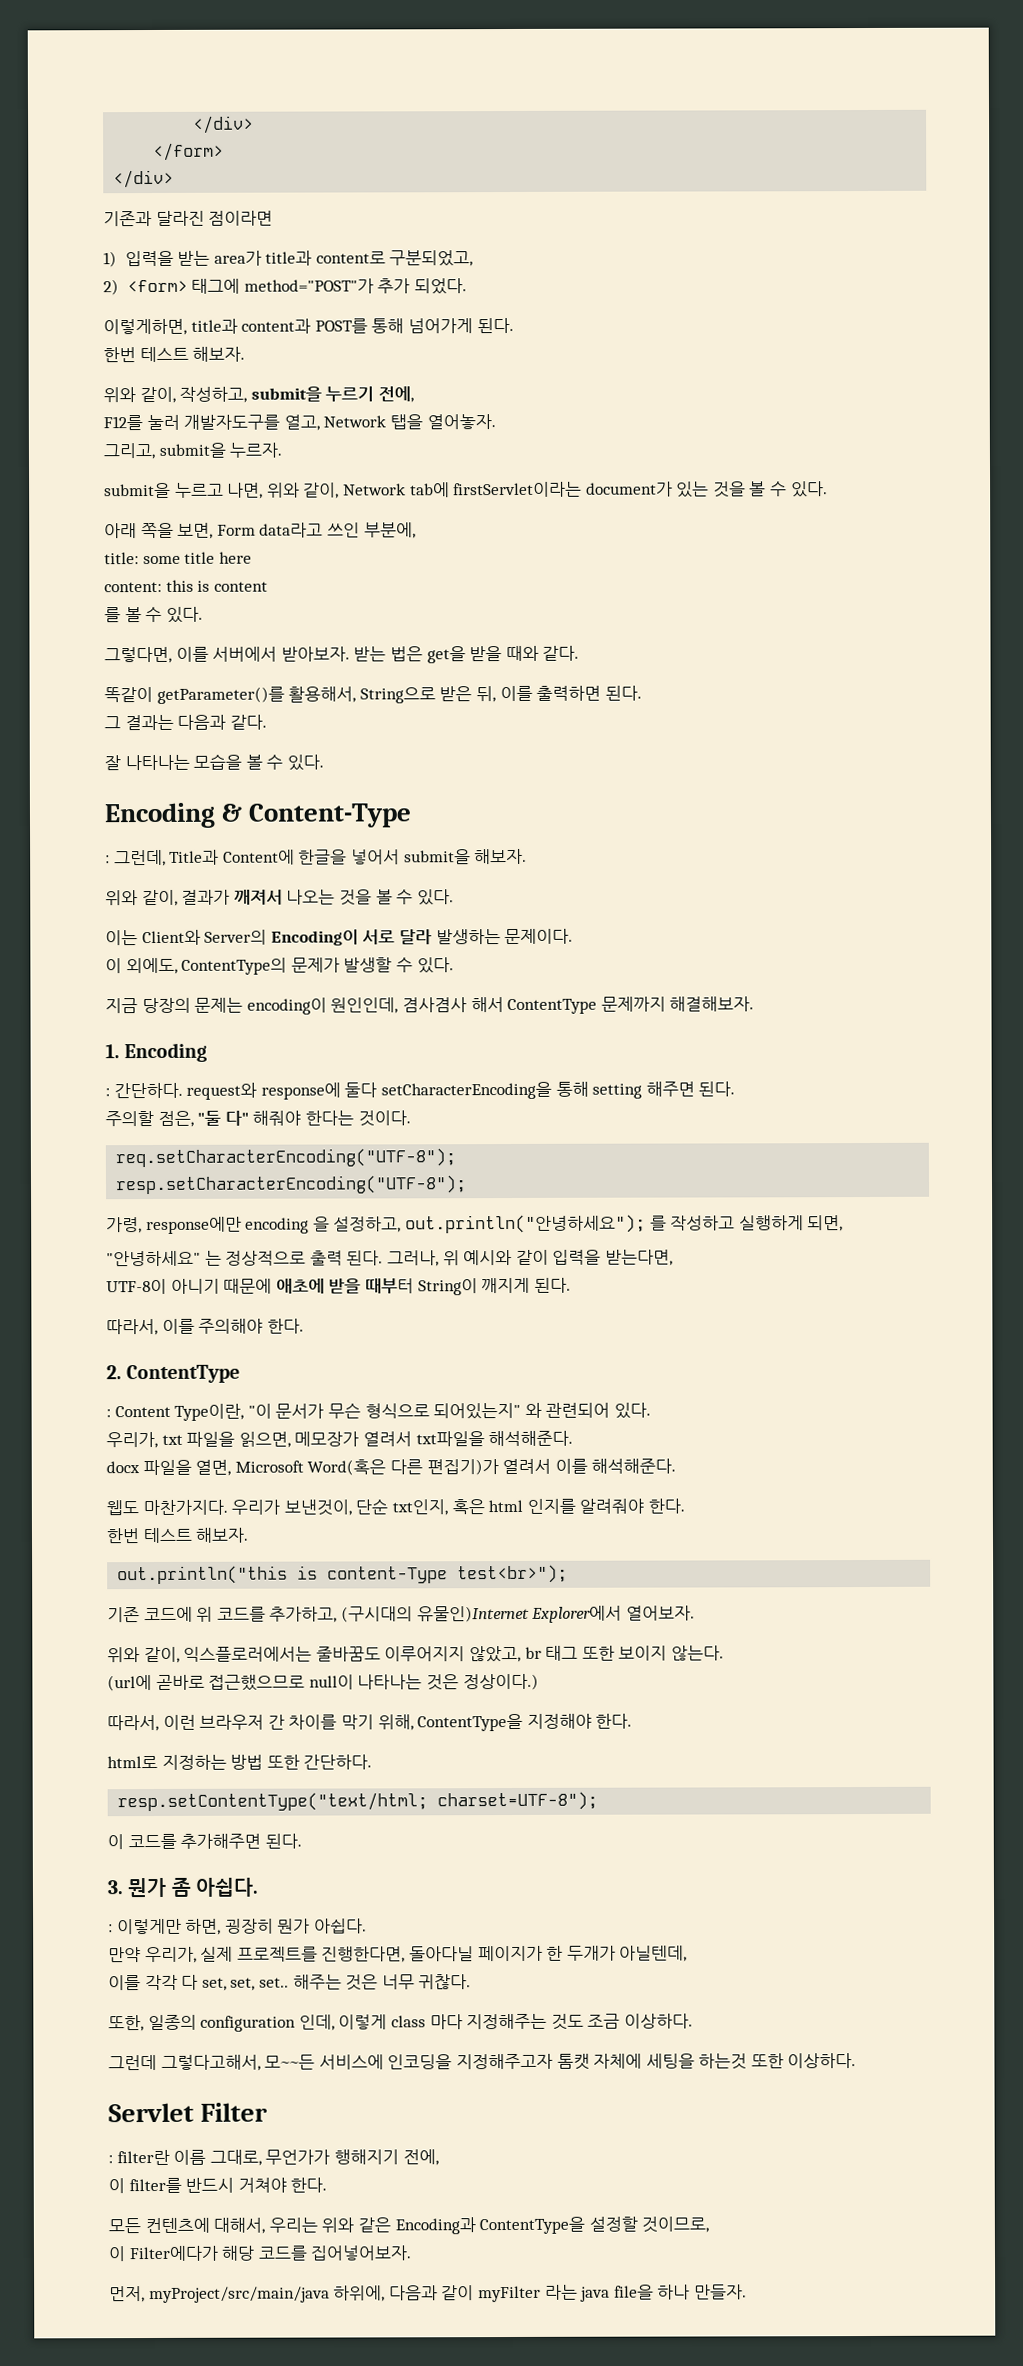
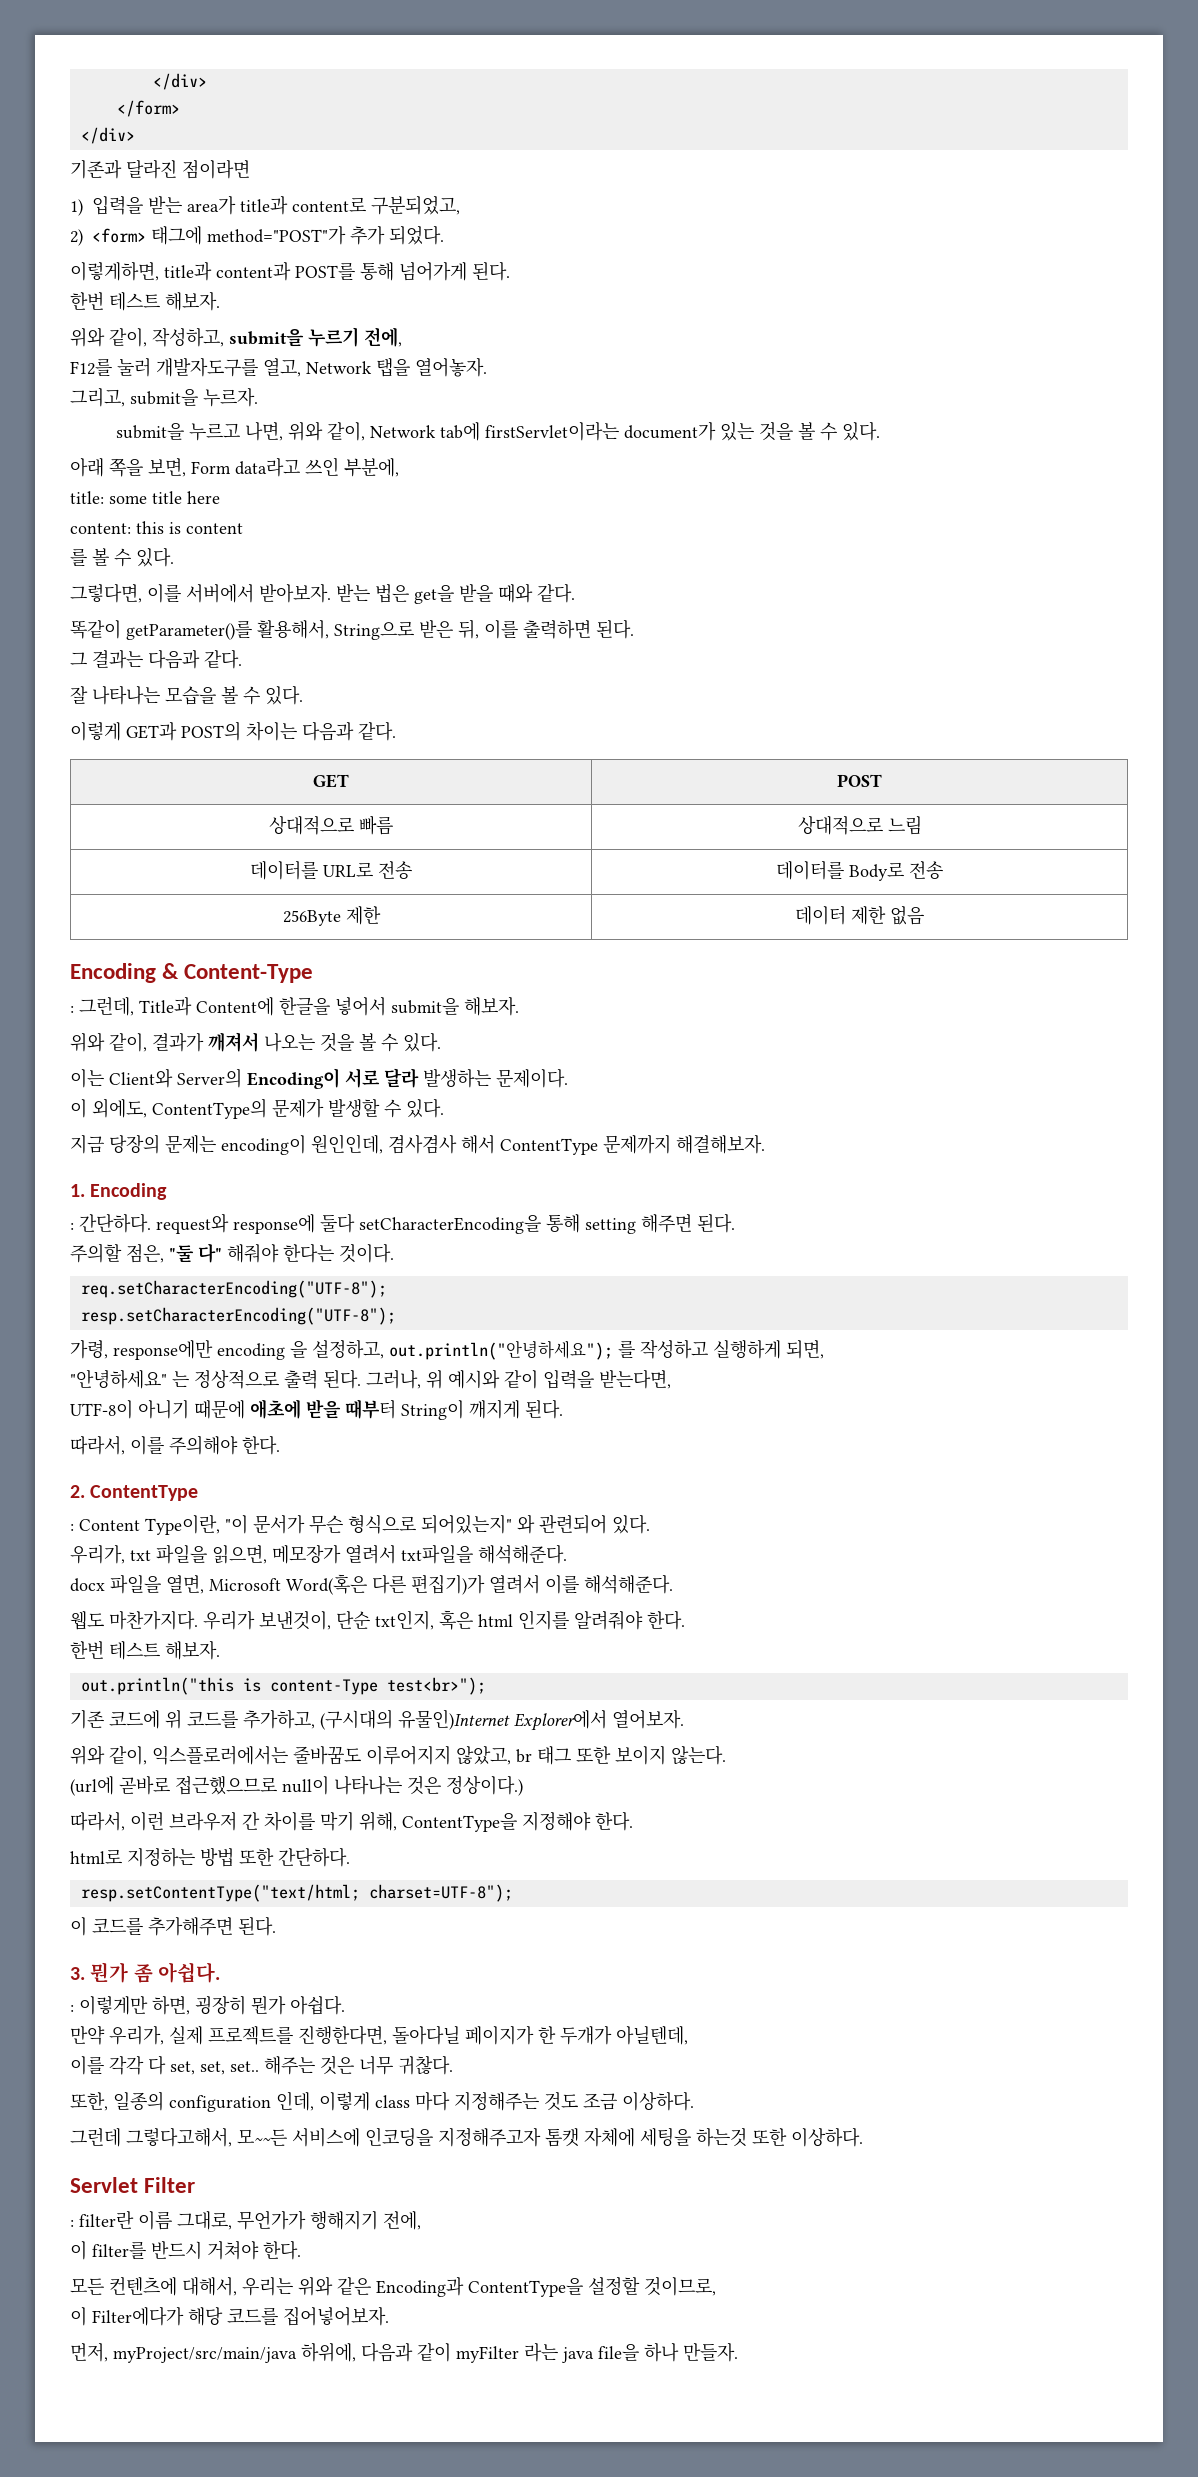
+ 이렇게 GET과 POST의 차이는 다음과 같다.
+ GET | POST
+ 상대적으로 빠름 | 상대적으로 느림
+ 데이터를 URL로 전송 | 데이터를 Body로 전송
+ 256Byte 제한 | 데이터 제한 없음

